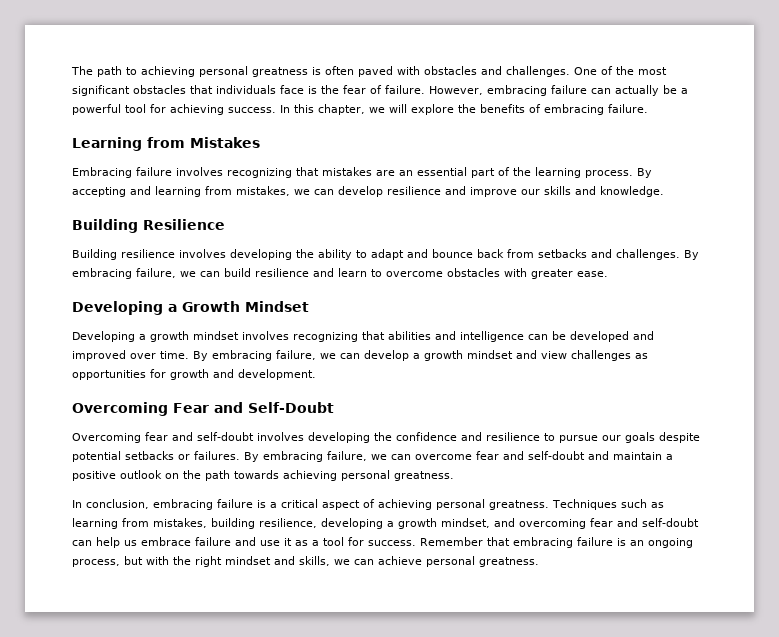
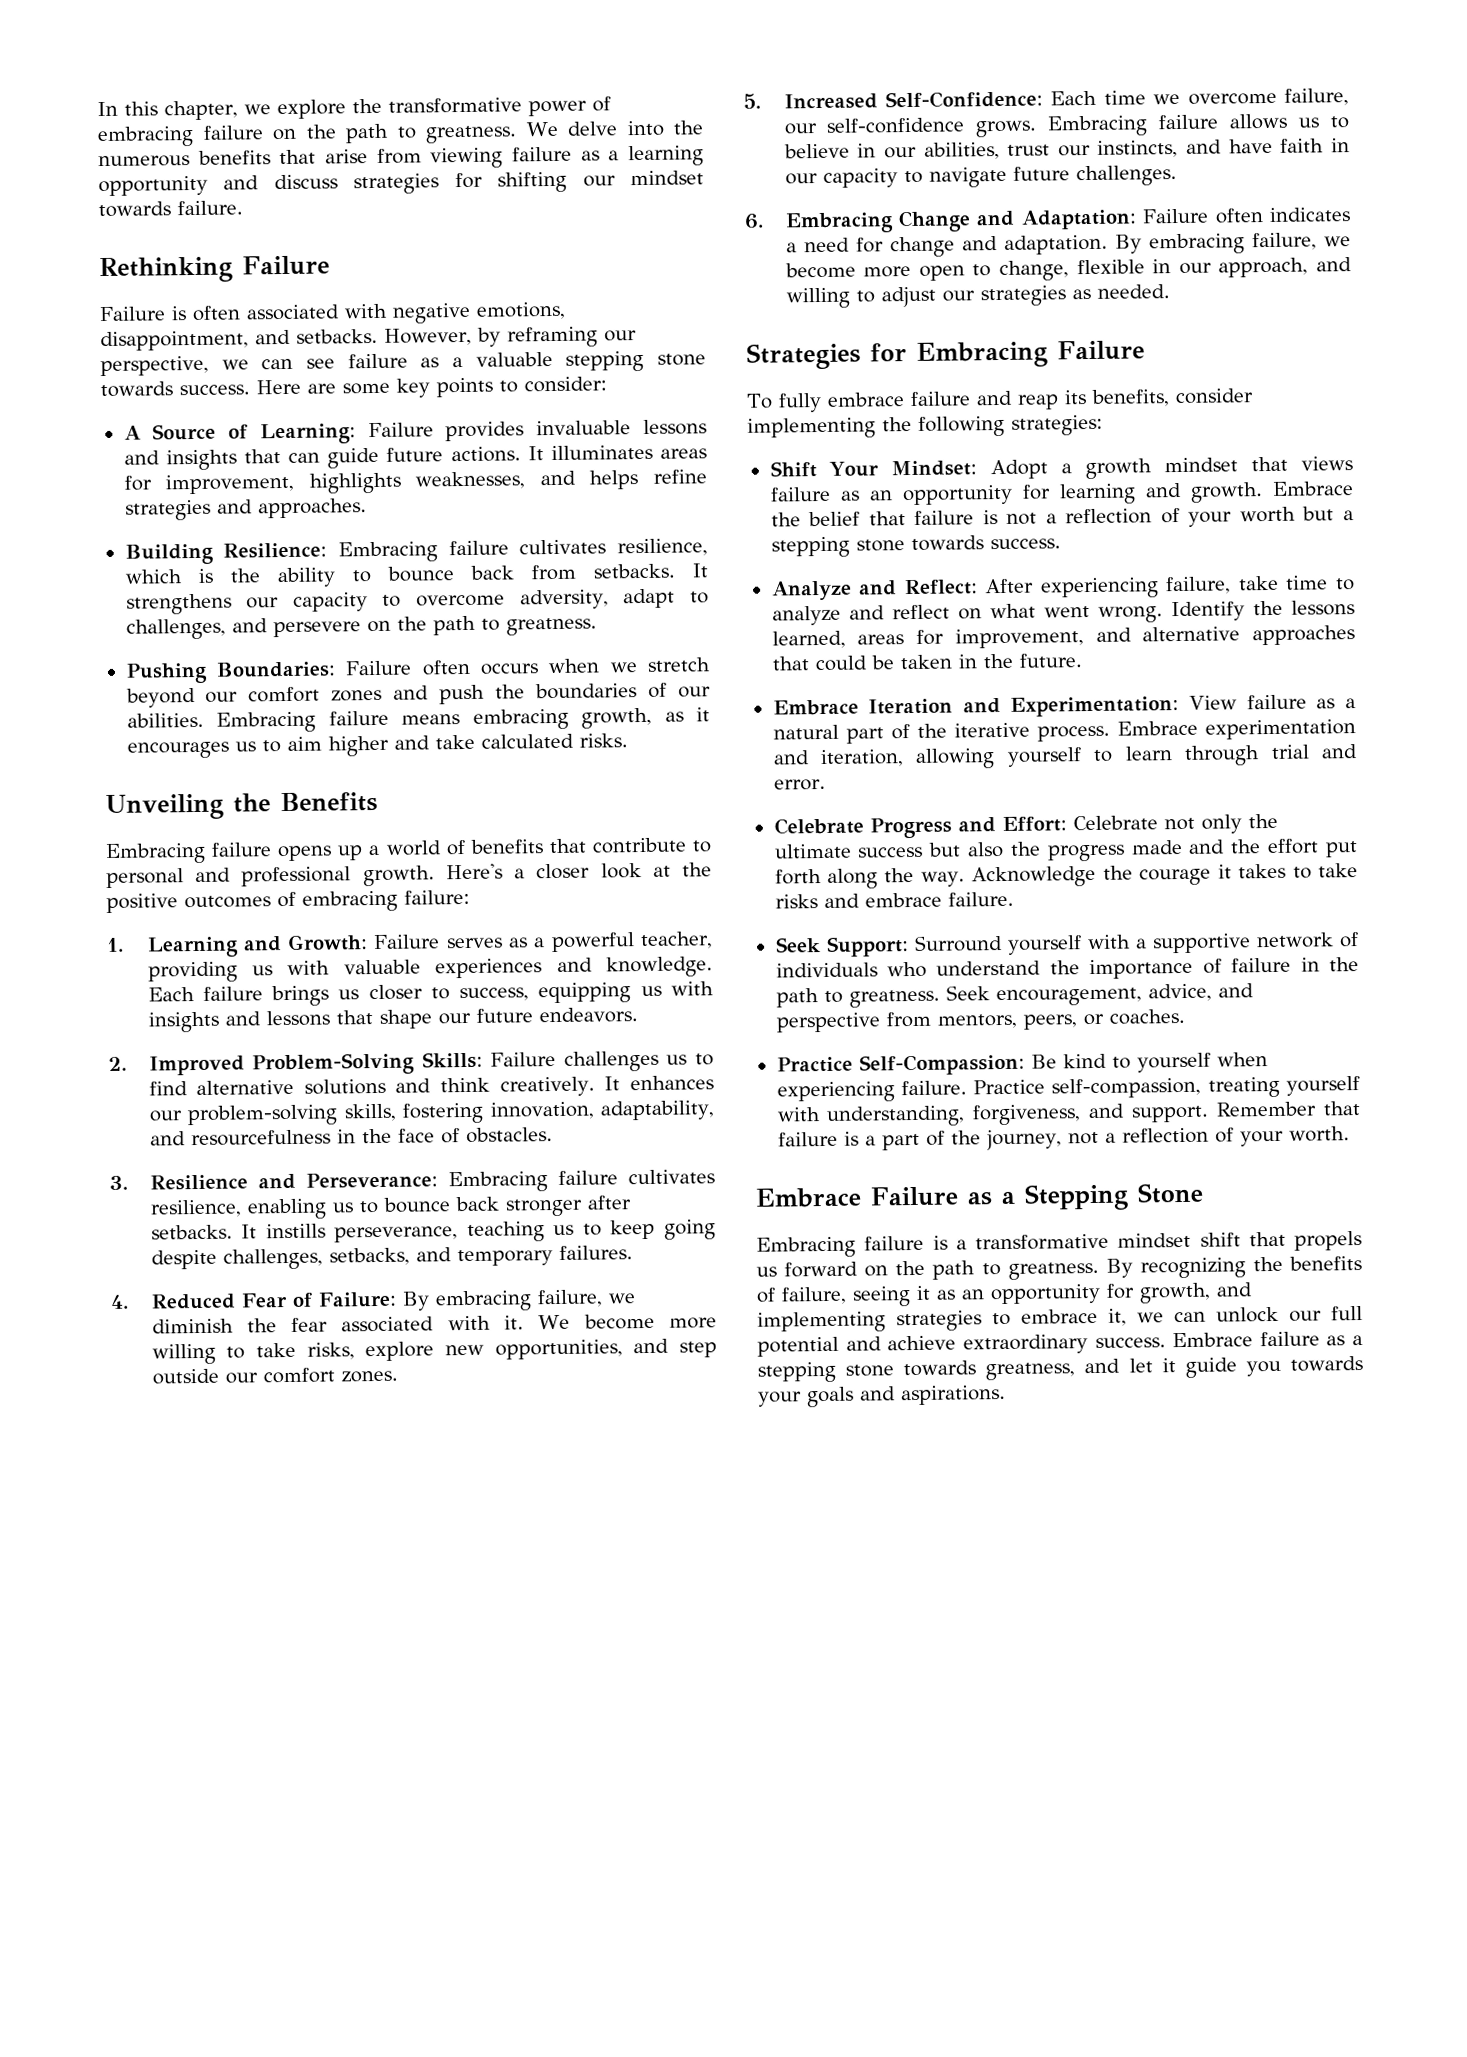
- The path to achieving personal greatness is often paved with obstacles and challenges. One of the most significant obstacles that individuals face is the fear of failure. However, embracing failure can actually be a powerful tool for achieving success. In this chapter, we will explore the benefits of embracing failure.
- Learning from Mistakes
- Embracing failure involves recognizing that mistakes are an essential part of the learning process. By accepting and learning from mistakes, we can develop resilience and improve our skills and knowledge.
- Building Resilience
- Building resilience involves developing the ability to adapt and bounce back from setbacks and challenges. By embracing failure, we can build resilience and learn to overcome obstacles with greater ease.
- Developing a Growth Mindset
- Developing a growth mindset involves recognizing that abilities and intelligence can be developed and improved over time. By embracing failure, we can develop a growth mindset and view challenges as opportunities for growth and development.
- Overcoming Fear and Self-Doubt
- Overcoming fear and self-doubt involves developing the confidence and resilience to pursue our goals despite potential setbacks or failures. By embracing failure, we can overcome fear and self-doubt and maintain a positive outlook on the path towards achieving personal greatness.
- In conclusion, embracing failure is a critical aspect of achieving personal greatness. Techniques such as learning from mistakes, building resilience, developing a growth mindset, and overcoming fear and self-doubt can help us embrace failure and use it as a tool for success. Remember that embracing failure is an ongoing process, but with the right mindset and skills, we can achieve personal greatness.
+ In this chapter, we explore the transformative power of embracing failure on the path to greatness. We delve into the numerous benefits that arise from viewing failure as a learning opportunity and discuss strategies for shifting our mindset towards failure.
+ Rethinking Failure
+ Failure is often associated with negative emotions, disappointment, and setbacks. However, by reframing our perspective, we can see failure as a valuable stepping stone towards success. Here are some key points to consider:
+ A Source of Learning: Failure provides invaluable lessons and insights that can guide future actions. It illuminates areas for improvement, highlights weaknesses, and helps refine strategies and approaches.
+ Building Resilience: Embracing failure cultivates resilience, which is the ability to bounce back from setbacks. It strengthens our capacity to overcome adversity, adapt to challenges, and persevere on the path to greatness.
+ Pushing Boundaries: Failure often occurs when we stretch beyond our comfort zones and push the boundaries of our abilities. Embracing failure means embracing growth, as it encourages us to aim higher and take calculated risks.
+ Unveiling the Benefits
+ Embracing failure opens up a world of benefits that contribute to personal and professional growth. Here's a closer look at the positive outcomes of embracing failure:
+ 1. Learning and Growth: Failure serves as a powerful teacher, providing us with valuable experiences and knowledge. Each failure brings us closer to success, equipping us with insights and lessons that shape our future endeavors.
+ 2. Improved Problem-Solving Skills: Failure challenges us to find alternative solutions and think creatively. It enhances our problem-solving skills, fostering innovation, adaptability, and resourcefulness in the face of obstacles.
+ 3. Resilience and Perseverance: Embracing failure cultivates resilience, enabling us to bounce back stronger after setbacks. It instills perseverance, teaching us to keep going despite challenges, setbacks, and temporary failures.
+ 4. Reduced Fear of Failure: By embracing failure, we diminish the fear associated with it. We become more willing to take risks, explore new opportunities, and step outside our comfort zones.
+ 5. Increased Self-Confidence: Each time we overcome failure, our self-confidence grows. Embracing failure allows us to believe in our abilities, trust our instincts, and have faith in our capacity to navigate future challenges.
+ 6. Embracing Change and Adaptation: Failure often indicates a need for change and adaptation. By embracing failure, we become more open to change, flexible in our approach, and willing to adjust our strategies as needed.
+ Strategies for Embracing Failure
+ To fully embrace failure and reap its benefits, consider implementing the following strategies:
+ Shift Your Mindset: Adopt a growth mindset that views failure as an opportunity for learning and growth. Embrace the belief that failure is not a reflection of your worth but a stepping stone towards success.
+ Analyze and Reflect: After experiencing failure, take time to analyze and reflect on what went wrong. Identify the lessons learned, areas for improvement, and alternative approaches that could be taken in the future.
+ Embrace Iteration and Experimentation: View failure as a natural part of the iterative process. Embrace experimentation and iteration, allowing yourself to learn through trial and error.
+ Celebrate Progress and Effort: Celebrate not only the ultimate success but also the progress made and the effort put forth along the way. Acknowledge the courage it takes to take risks and embrace failure.
+ Seek Support: Surround yourself with a supportive network of individuals who understand the importance of failure in the path to greatness. Seek encouragement, advice, and perspective from mentors, peers, or coaches.
+ Practice Self-Compassion: Be kind to yourself when experiencing failure. Practice self-compassion, treating yourself with understanding, forgiveness, and support. Remember that failure is a part of the journey, not a reflection of your worth.
+ Embrace Failure as a Stepping Stone
+ Embracing failure is a transformative mindset shift that propels us forward on the path to greatness. By recognizing the benefits of failure, seeing it as an opportunity for growth, and implementing strategies to embrace it, we can unlock our full potential and achieve extraordinary success. Embrace failure as a stepping stone towards greatness, and let it guide you towards your goals and aspirations.

